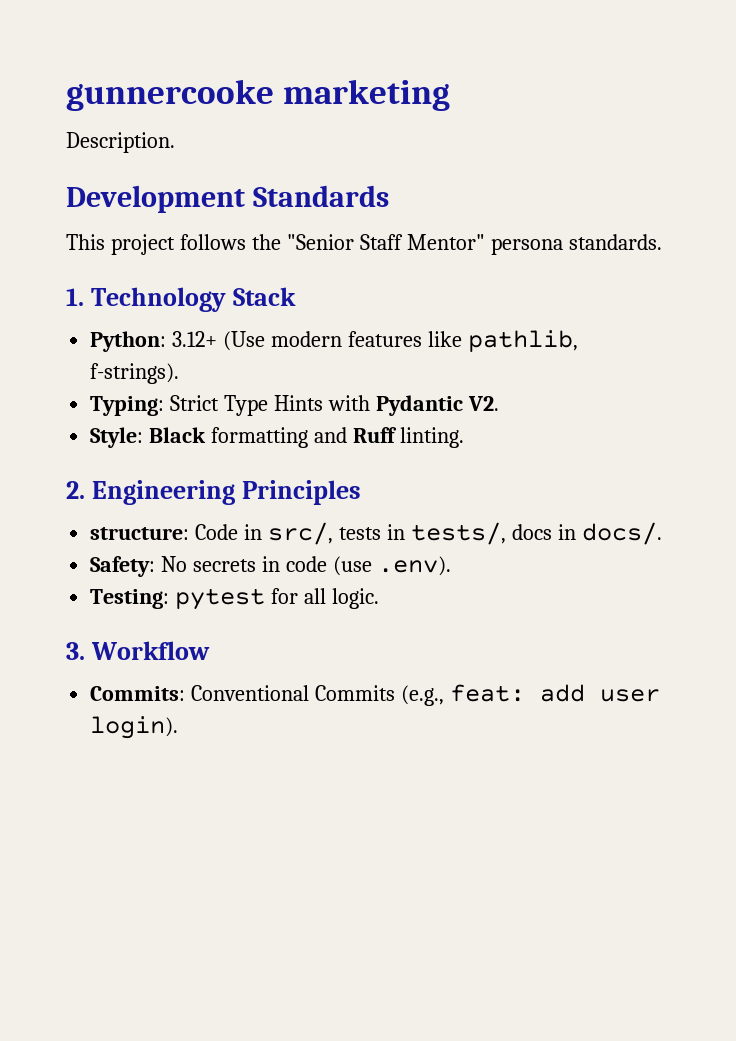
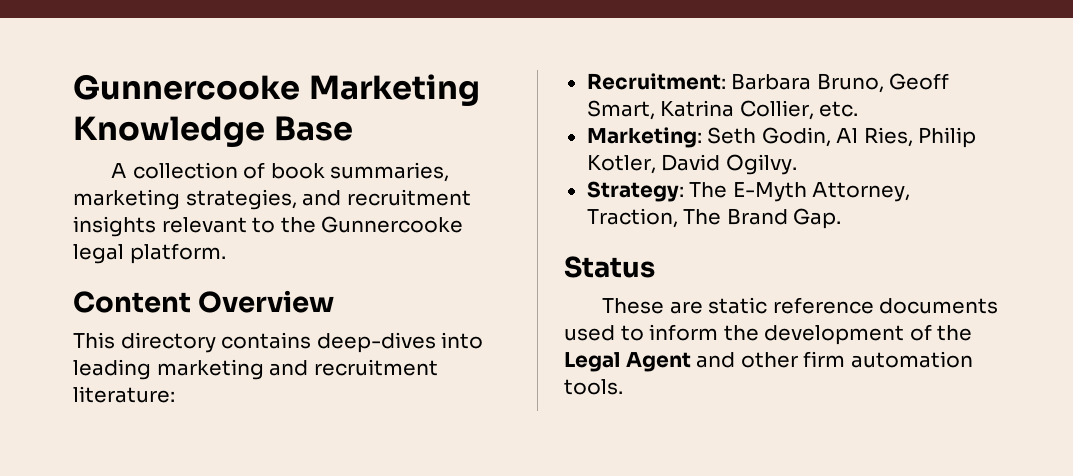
- gunnercooke marketing
- Description.
- Development Standards
- This project follows the "Senior Staff Mentor" persona standards.
- 1. Technology Stack
- Python: 3.12+ (Use modern features like pathlib, f-strings).
- Typing: Strict Type Hints with Pydantic V2.
- Style: Black formatting and Ruff linting.
- 2. Engineering Principles
- structure: Code in src/, tests in tests/, docs in docs/.
- Safety: No secrets in code (use .env).
- Testing: pytest for all logic.
- 3. Workflow
- Commits: Conventional Commits (e.g., feat: add user login).
+ Gunnercooke Marketing Knowledge Base
+ A collection of book summaries, marketing strategies, and recruitment insights relevant to the Gunnercooke legal platform.
+ Content Overview
+ This directory contains deep-dives into leading marketing and recruitment literature:
+ Recruitment: Barbara Bruno, Geoff Smart, Katrina Collier, etc.
+ Marketing: Seth Godin, Al Ries, Philip Kotler, David Ogilvy.
+ Strategy: The E-Myth Attorney, Traction, The Brand Gap.
+ Status
+ These are static reference documents used to inform the development of the Legal Agent and other firm automation tools.

